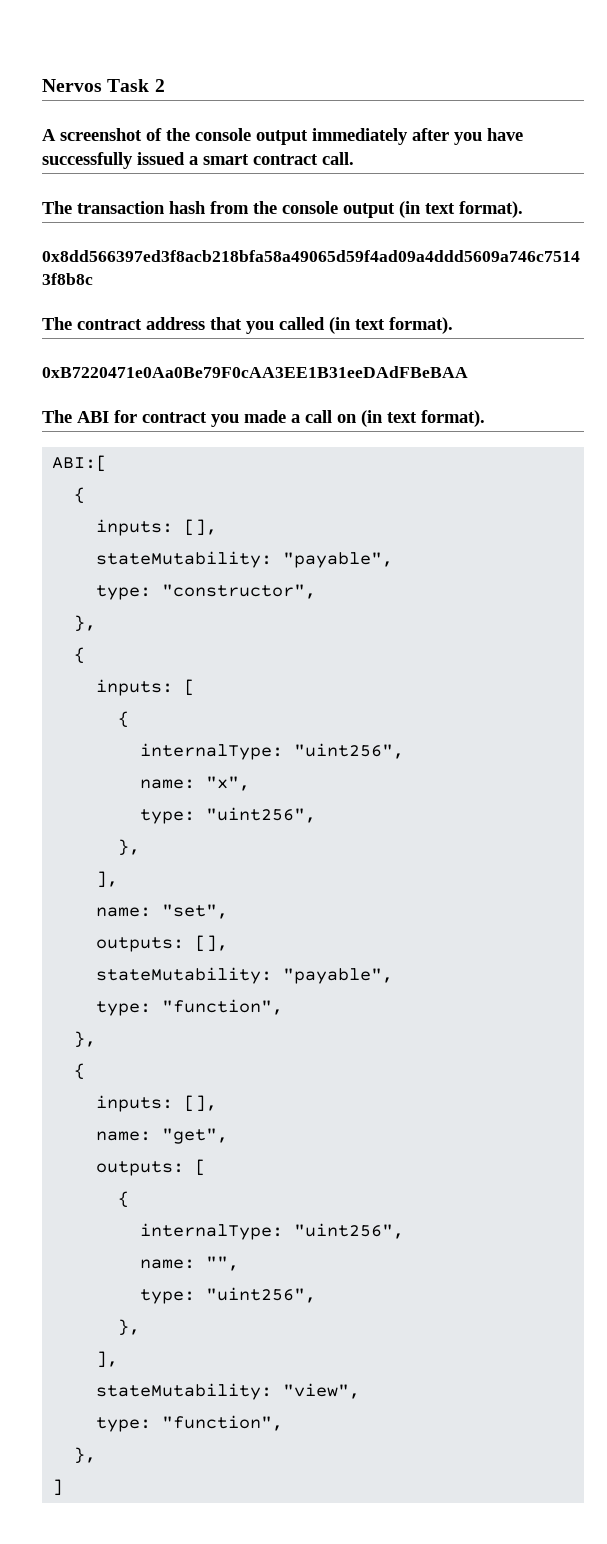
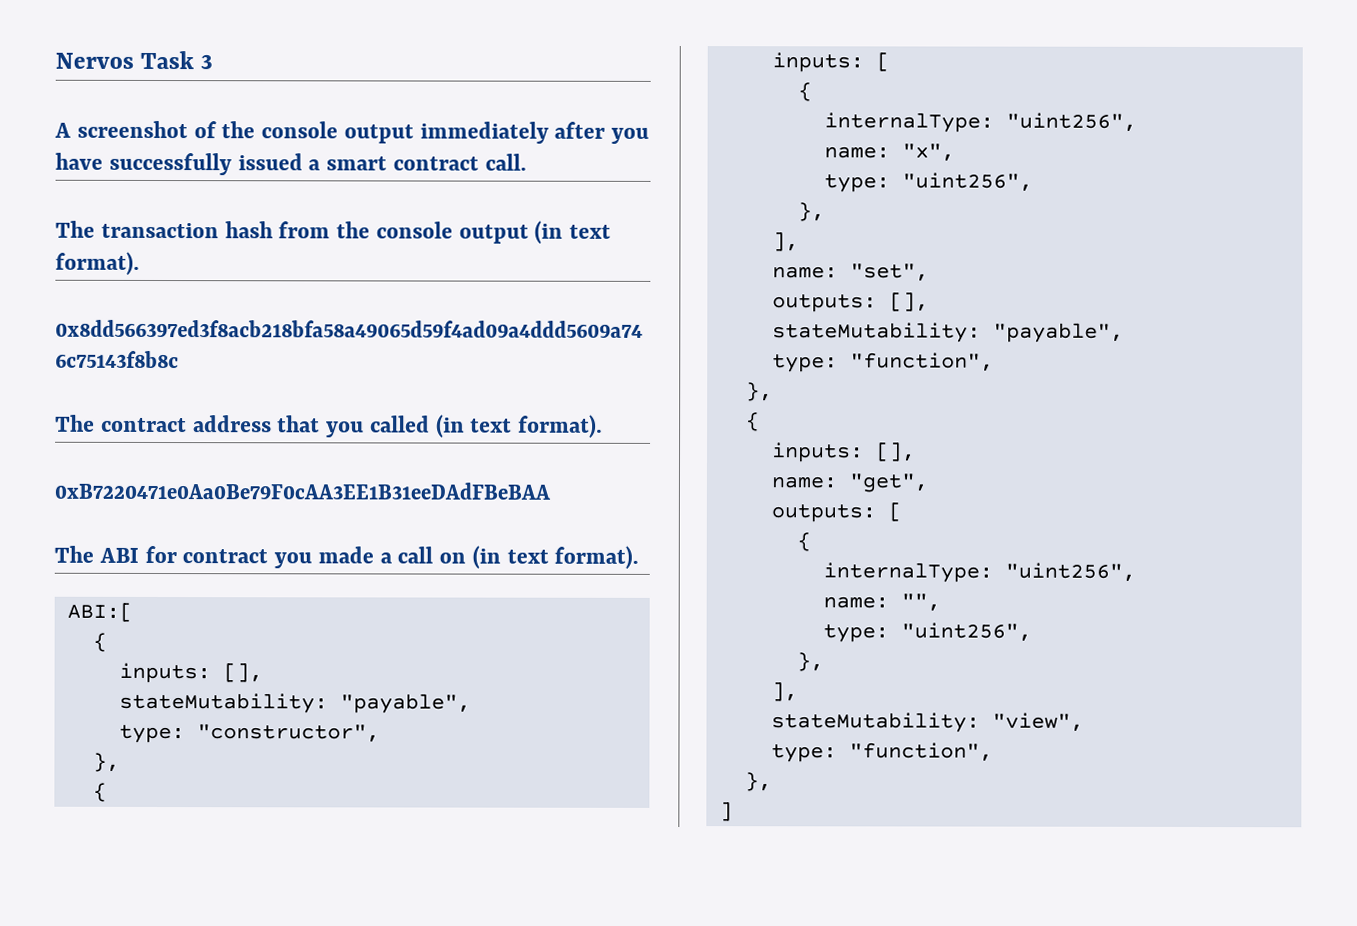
- Nervos Task 2
+ Nervos Task 3

